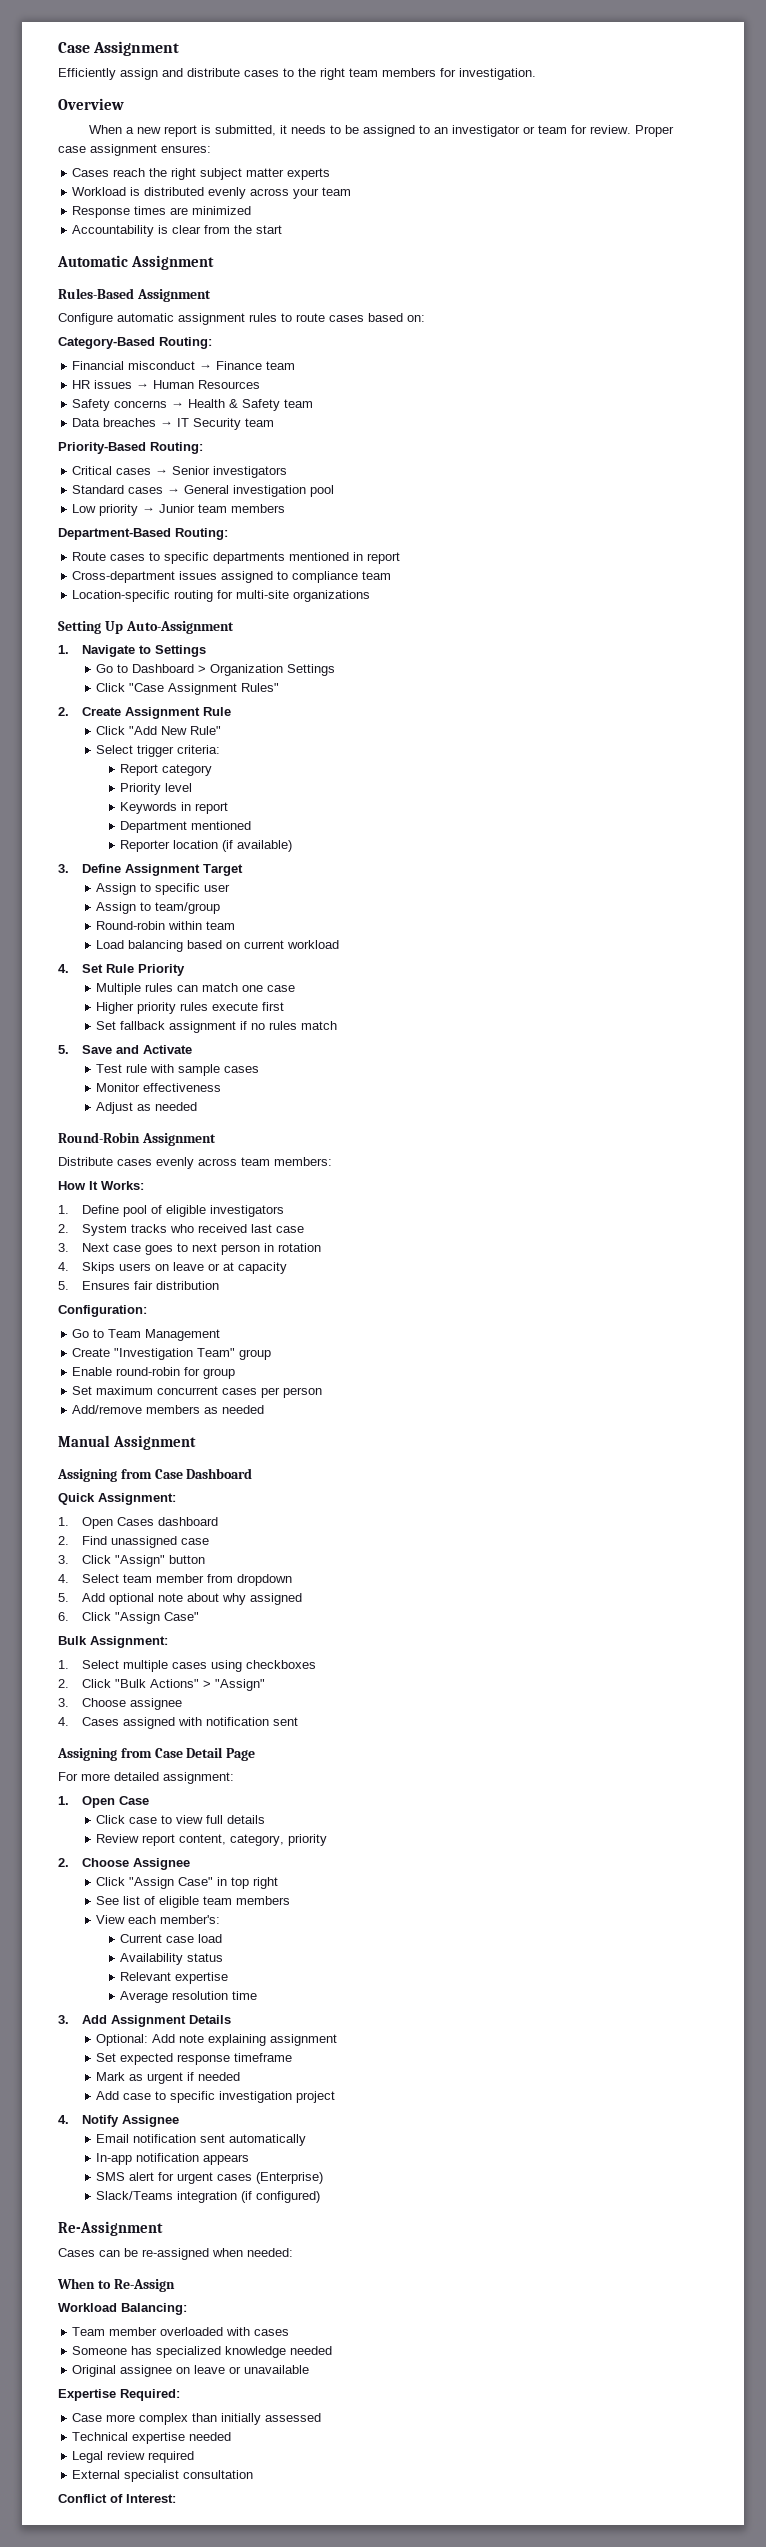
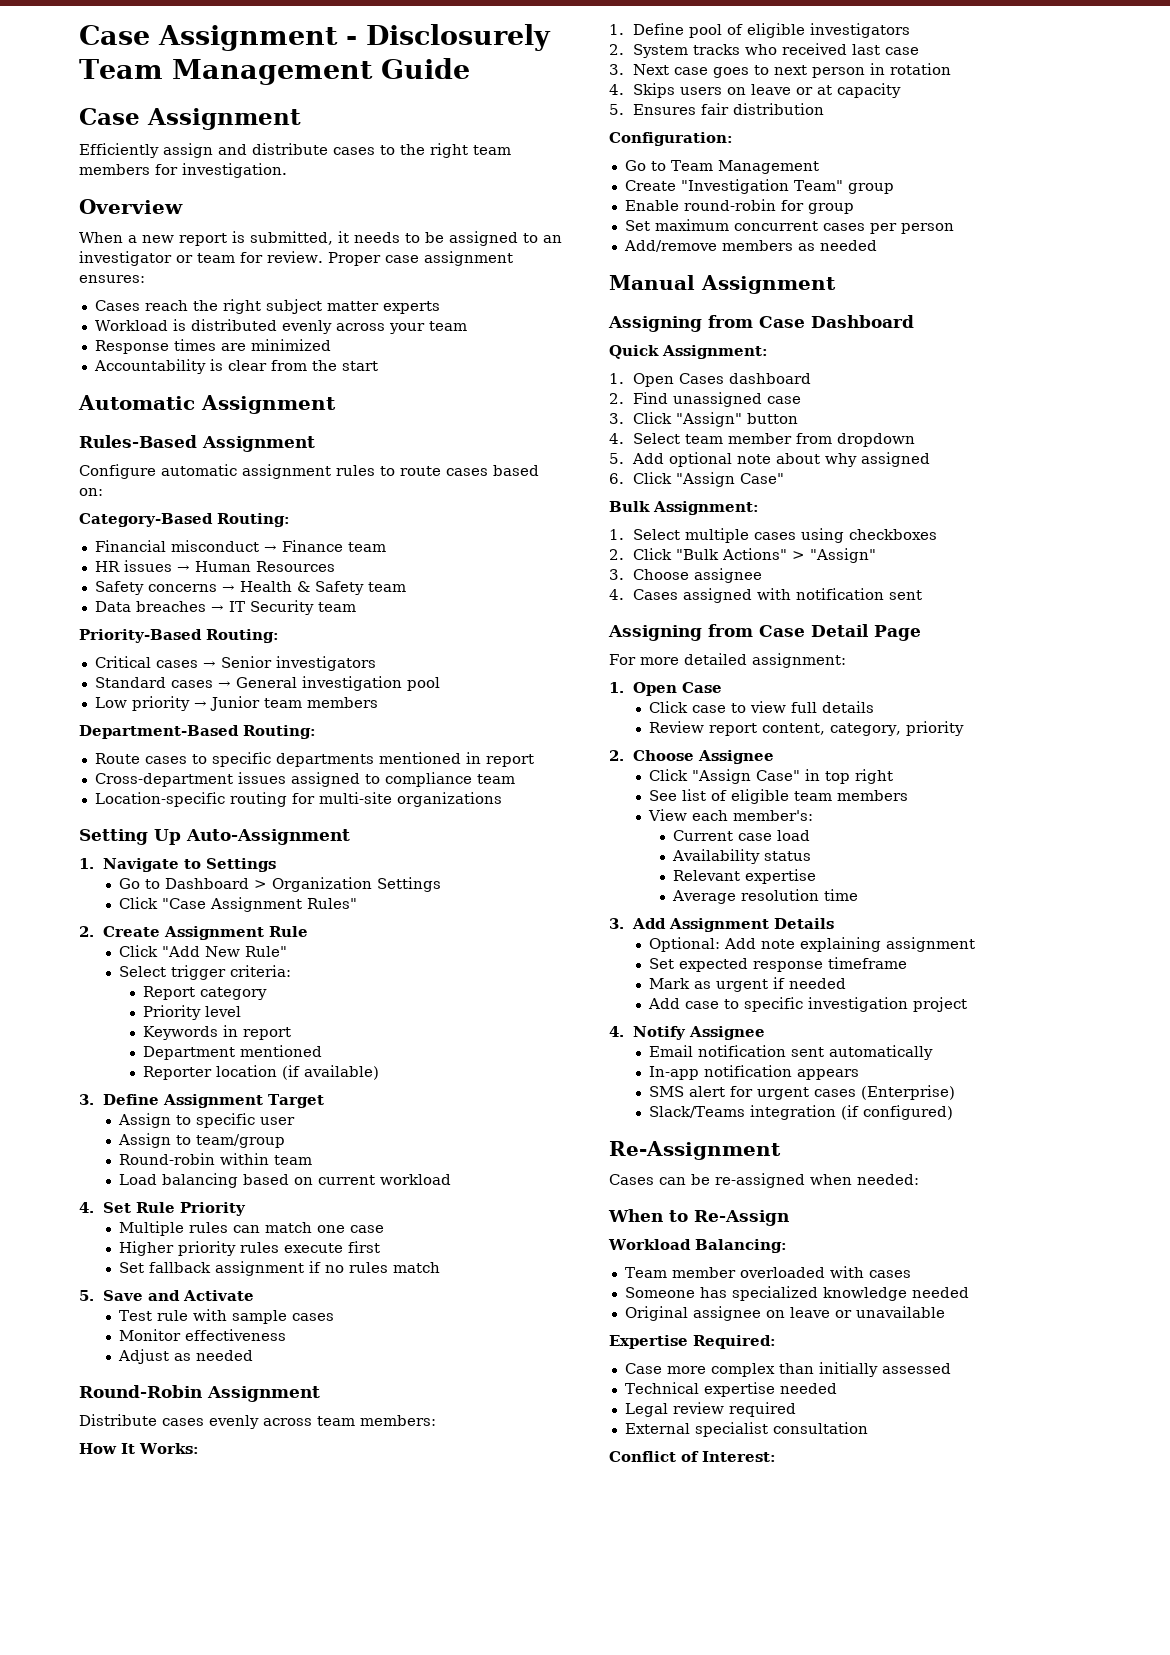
+ Case Assignment - Disclosurely Team Management Guide

